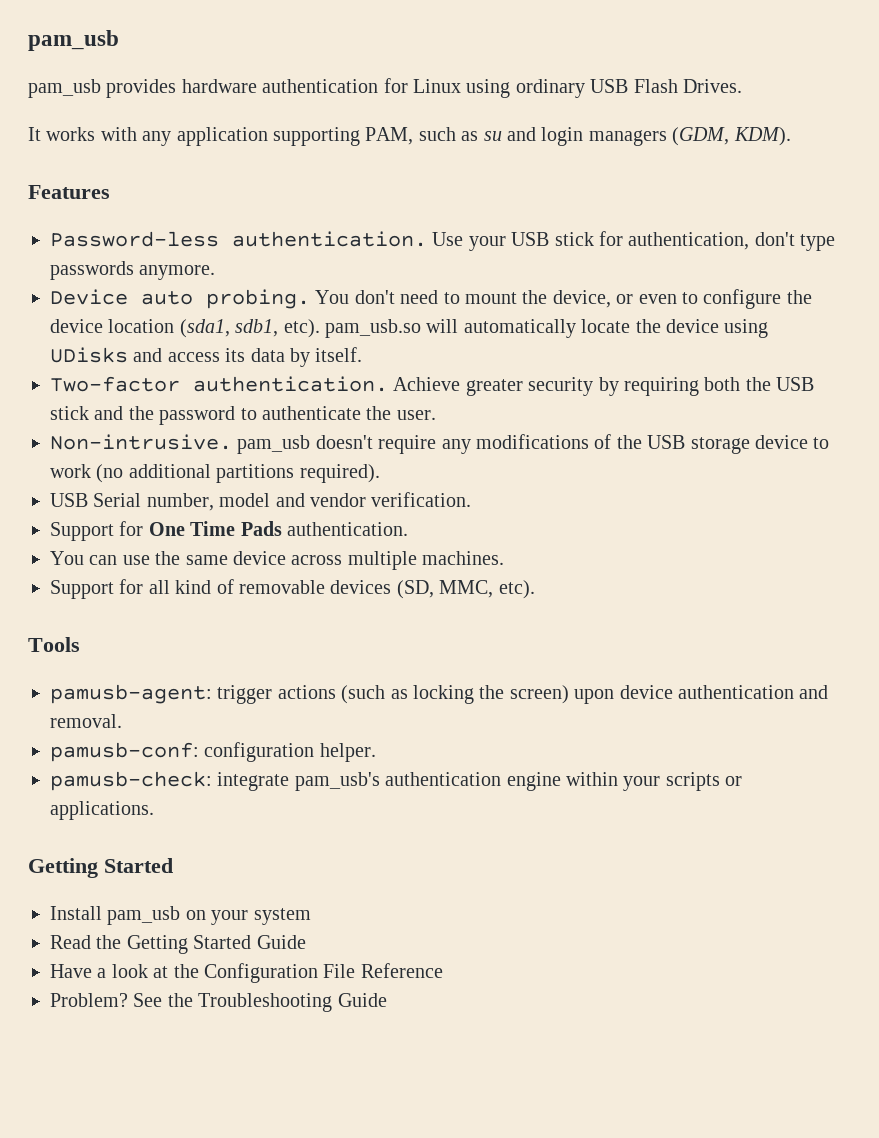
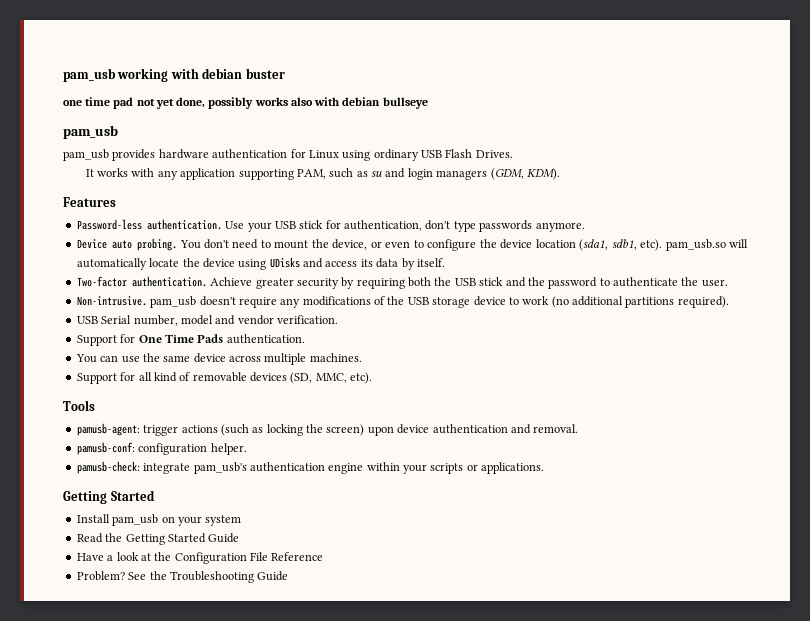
+ pam_usb working with debian buster
+ one time pad not yet done, possibly works also with debian bullseye

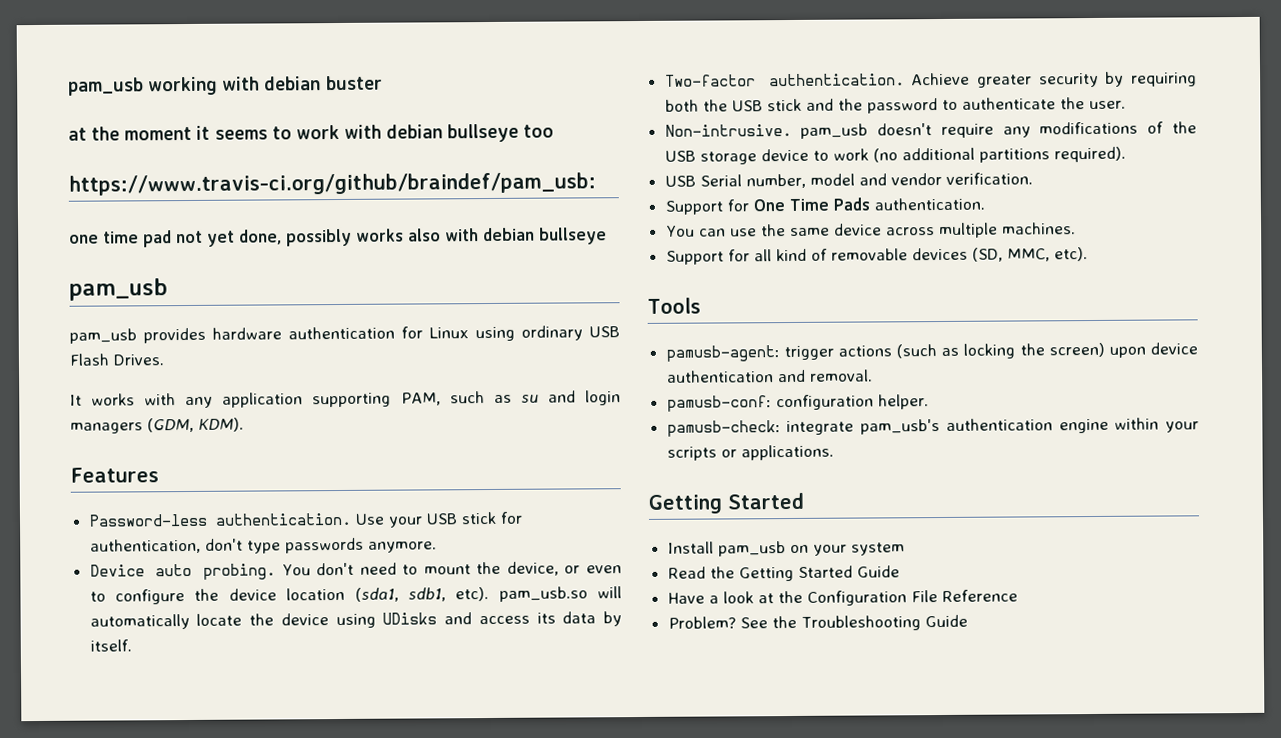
+ at the moment it seems to work with debian bullseye too
+ https://www.travis-ci.org/github/braindef/pam_usb:

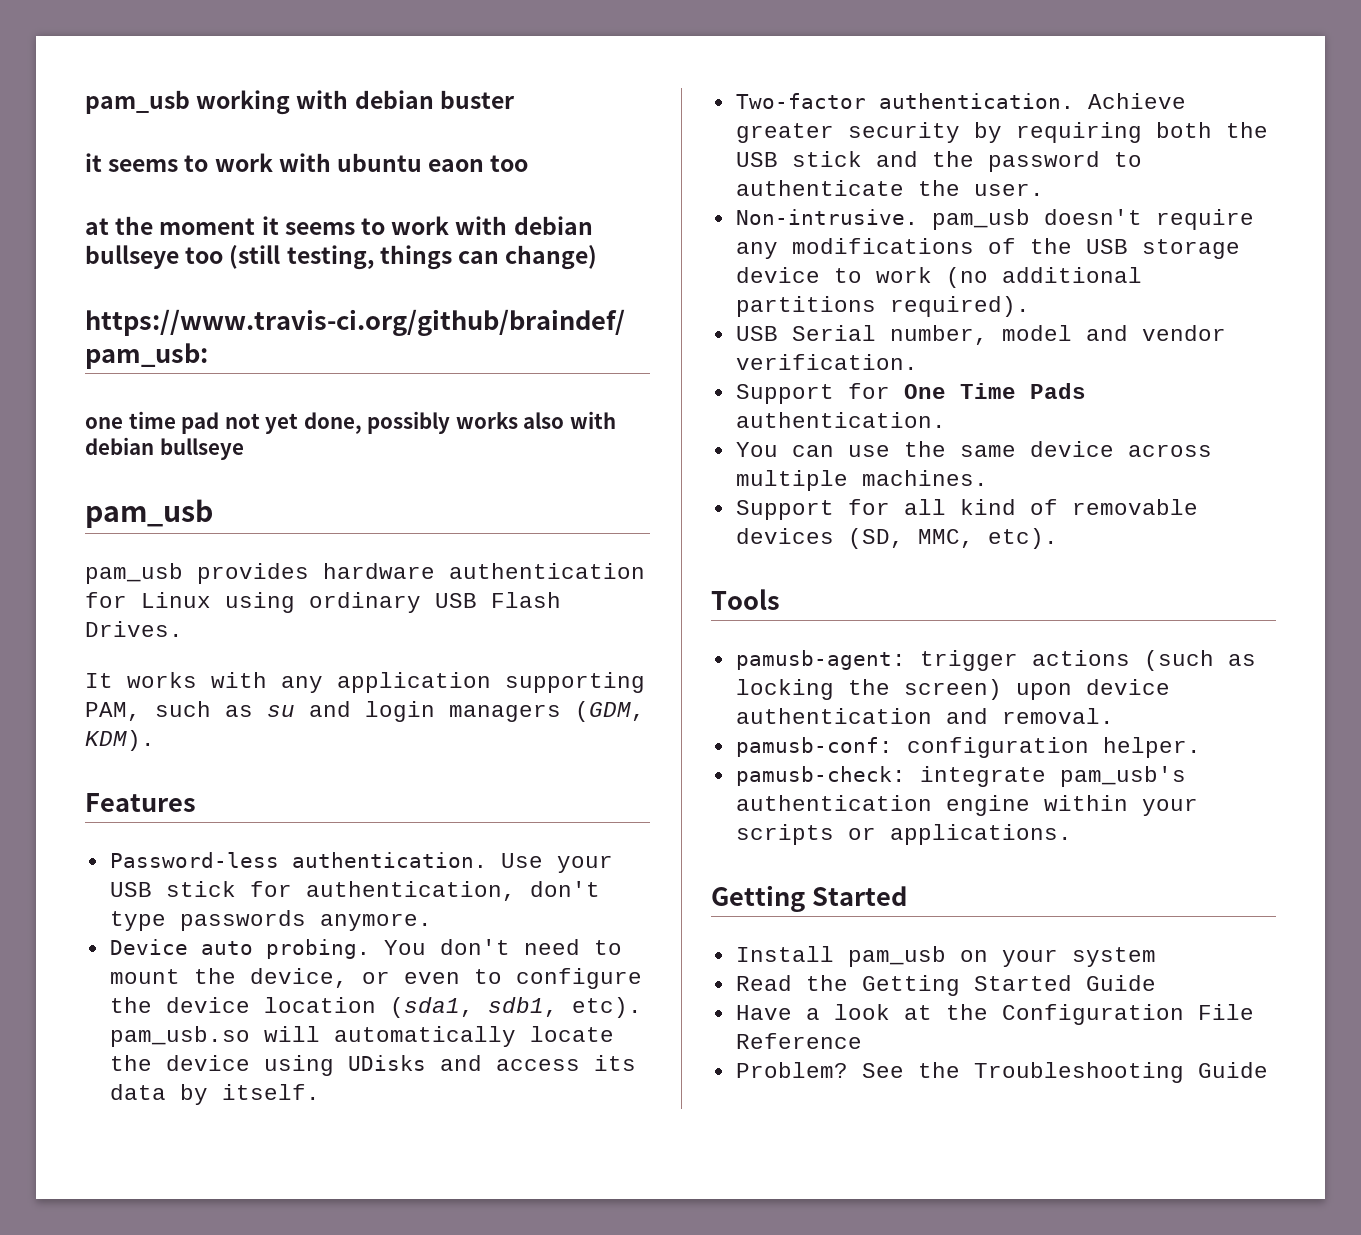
+ it seems to work with ubuntu eaon too
- at the moment it seems to work with debian bullseye too
+ at the moment it seems to work with debian bullseye too (still testing, things can change)

